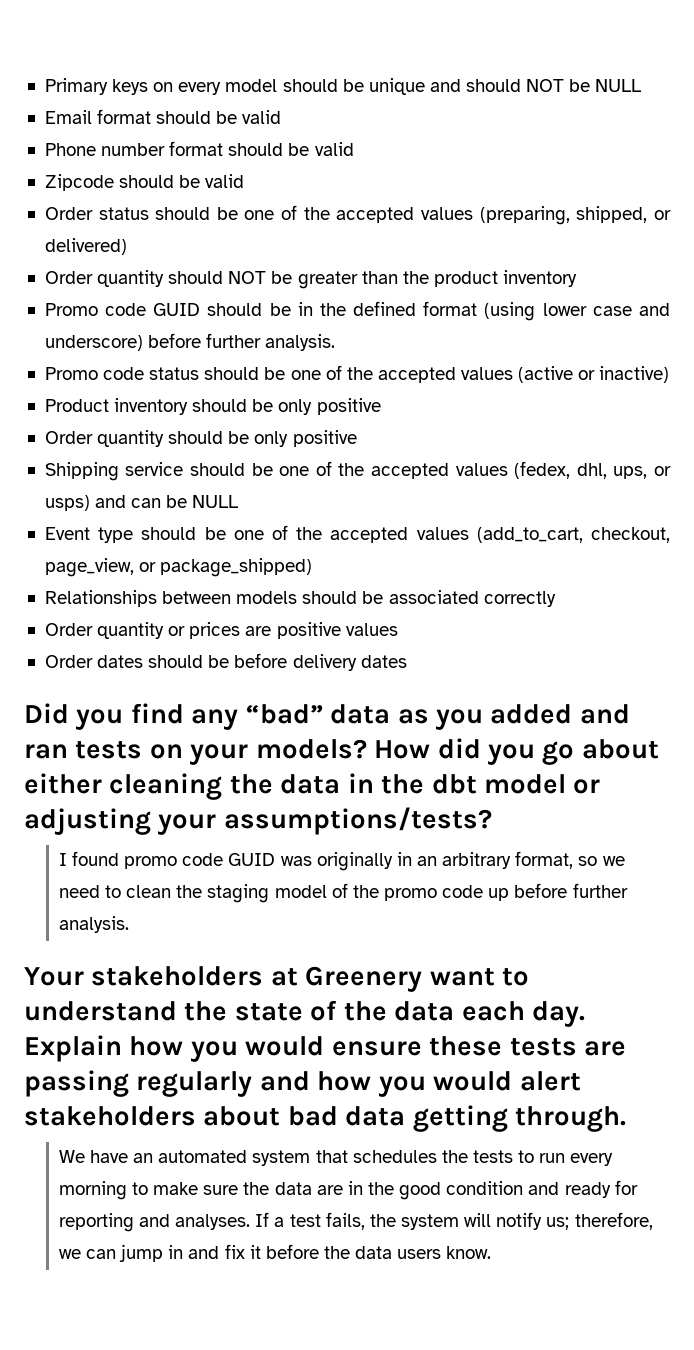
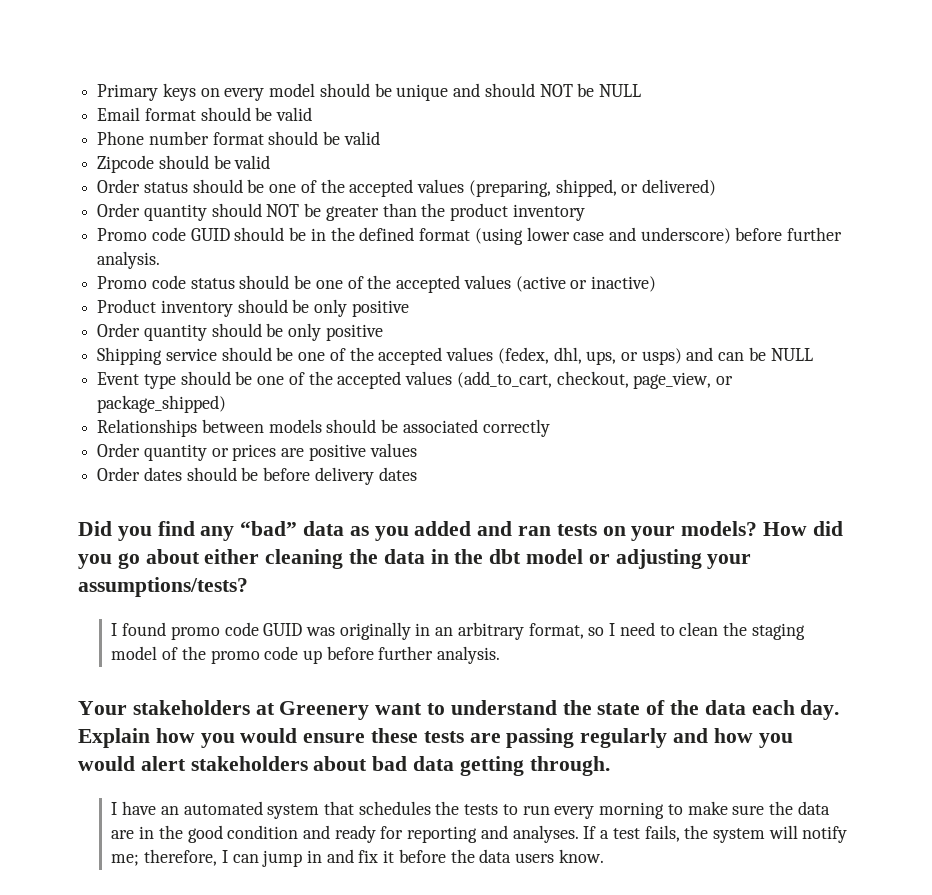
- I found promo code GUID was originally in an arbitrary format, so we need to clean the staging model of the promo code up before further analysis.
+ I found promo code GUID was originally in an arbitrary format, so I need to clean the staging model of the promo code up before further analysis.
- We have an automated system that schedules the tests to run every morning to make sure the data are in the good condition and ready for reporting and analyses.
+ I have an automated system that schedules the tests to run every morning to make sure the data are in the good condition and ready for reporting and analyses.
- If a test fails, the system will notify us; therefore, we can jump in and fix it before the data users know.
+ If a test fails, the system will notify me; therefore, I can jump in and fix it before the data users know.

